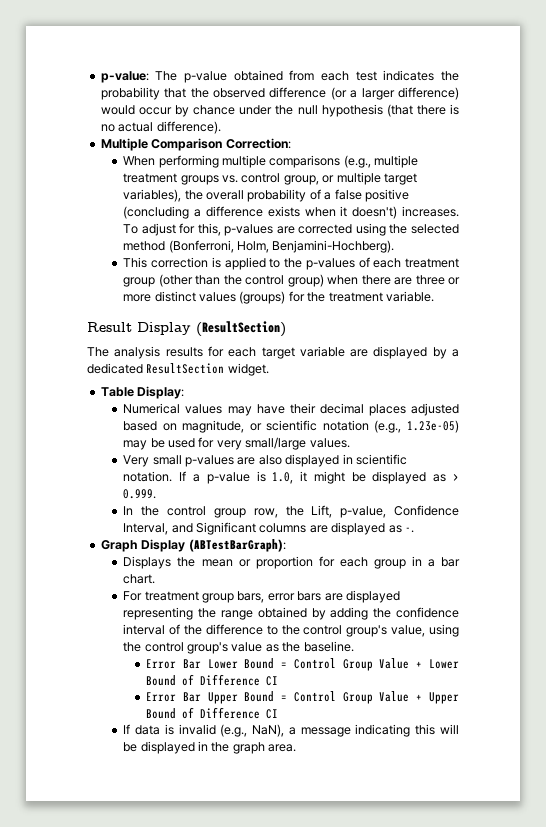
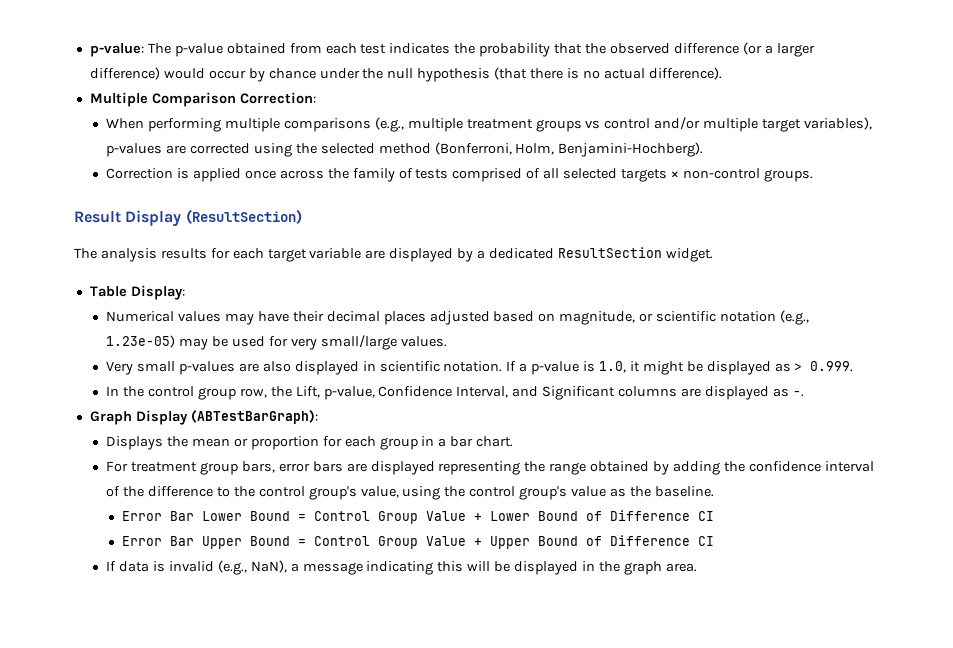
- When performing multiple comparisons (e.g., multiple treatment groups vs. control group, or multiple target variables), the overall probability of a false positive (concluding a difference exists when it doesn't) increases. To adjust for this, p-values are corrected using the selected method (Bonferroni, Holm, Benjamini-Hochberg).
+ When performing multiple comparisons (e.g., multiple treatment groups vs control and/or multiple target variables), p-values are corrected using the selected method (Bonferroni, Holm, Benjamini-Hochberg).
- This correction is applied to the p-values of each treatment group (other than the control group) when there are three or more distinct values (groups) for the treatment variable.
+ Correction is applied once across the family of tests comprised of all selected targets × non-control groups.

